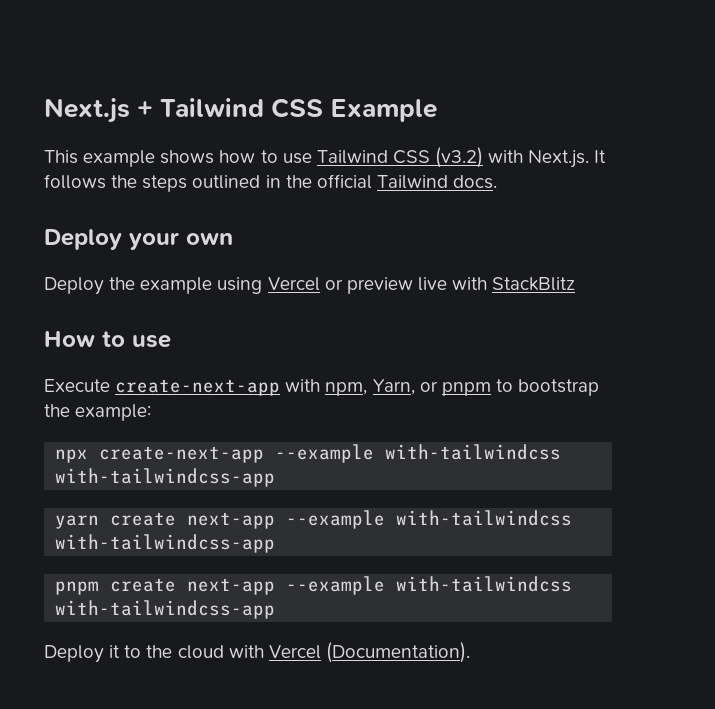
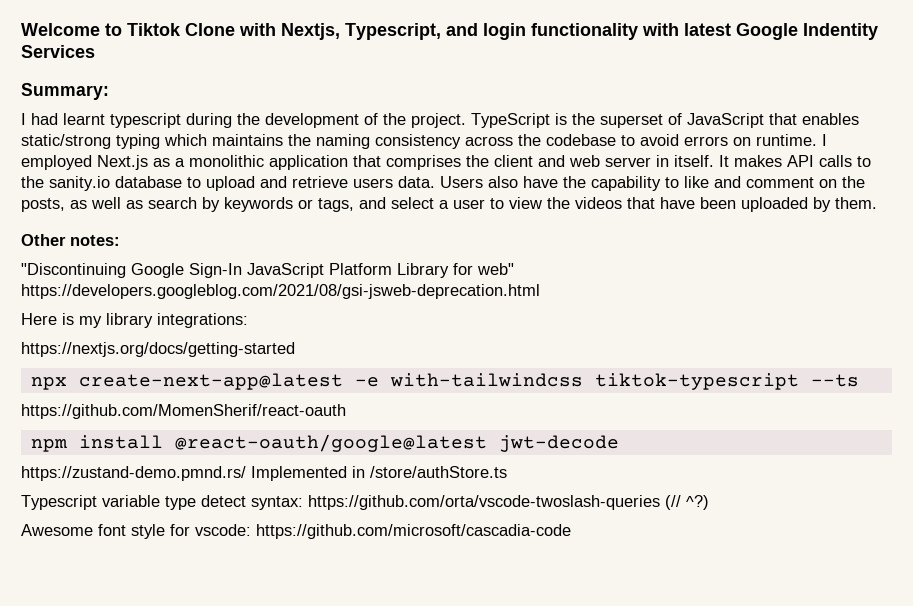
- Next.js + Tailwind CSS Example
- This example shows how to use Tailwind CSS (v3.2) with Next.js. It follows the steps outlined in the official Tailwind docs.
- Deploy your own
- Deploy the example using Vercel or preview live with StackBlitz
- How to use
- Execute create-next-app with npm, Yarn, or pnpm to bootstrap the example:
- npx create-next-app --example with-tailwindcss with-tailwindcss-app
- yarn create next-app --example with-tailwindcss with-tailwindcss-app
- pnpm create next-app --example with-tailwindcss with-tailwindcss-app
- Deploy it to the cloud with Vercel (Documentation).
+ Welcome to Tiktok Clone with Nextjs, Typescript, and login functionality with latest Google Indentity Services
+ Summary:
+ I had learnt typescript during the development of the project. TypeScript is the superset of JavaScript that enables static/strong typing which maintains the naming consistency across the codebase to avoid errors on runtime. I employed Next.js as a monolithic application that comprises the client and web server in itself. It makes API calls to the sanity.io database to upload and retrieve users data. Users also have the capability to like and comment on the posts, as well as search by keywords or tags, and select a user to view the videos that have been uploaded by them.
+ Other notes:
+ "Discontinuing Google Sign-In JavaScript Platform Library for web" https://developers.googleblog.com/2021/08/gsi-jsweb-deprecation.html
+ Here is my library integrations:
+ https://nextjs.org/docs/getting-started
+ npx create-next-app@latest -e with-tailwindcss tiktok-typescript --ts
+ https://github.com/MomenSherif/react-oauth
+ npm install @react-oauth/google@latest jwt-decode
+ https://zustand-demo.pmnd.rs/ Implemented in /store/authStore.ts
+ Typescript variable type detect syntax: https://github.com/orta/vscode-twoslash-queries (// ^?)
+ Awesome font style for vscode: https://github.com/microsoft/cascadia-code

